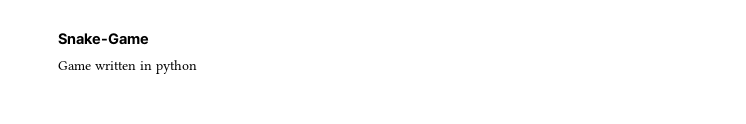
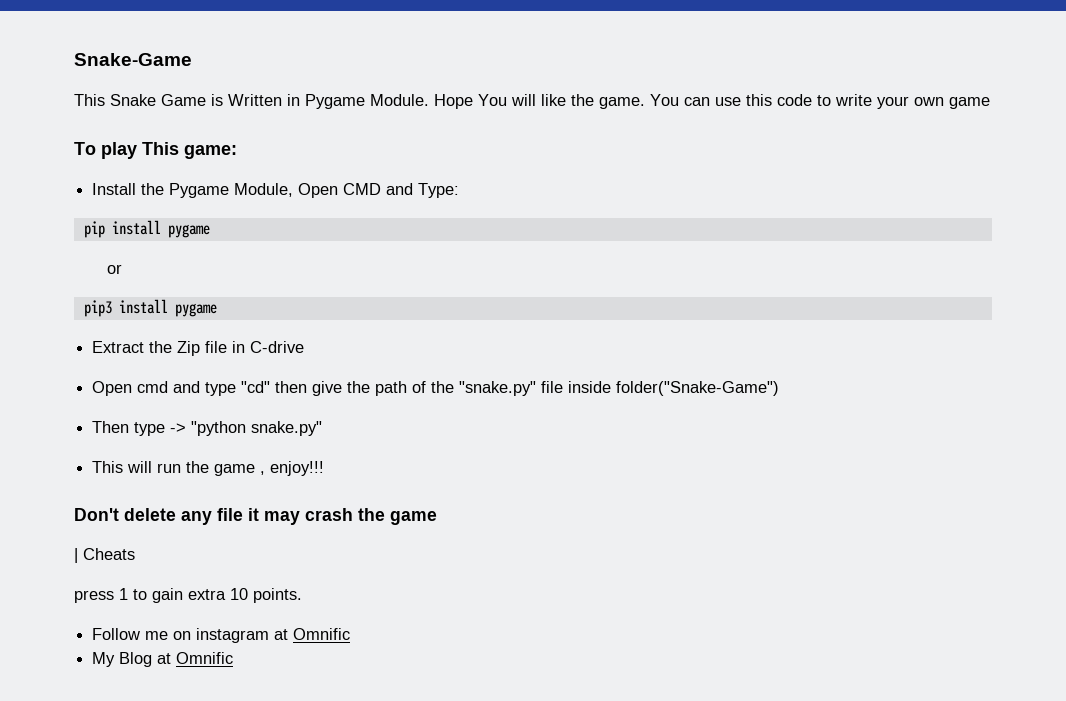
- Game written in python
+ This Snake Game is Written in Pygame Module. Hope You will like the game. You can use this code to write your own game
+ To play This game:
+ Install the Pygame Module, Open CMD and Type:
+ pip install pygame
+ or
+ pip3 install pygame
+ Extract the Zip file in C-drive
+ Open cmd and type "cd" then give the path of the "snake.py" file inside folder("Snake-Game")
+ Then type -> "python snake.py"
+ This will run the game , enjoy!!!
+ Don't delete any file it may crash the game
+ | Cheats
+ press 1 to gain extra 10 points.
+ Follow me on instagram at Omnific
+ My Blog at Omnific

